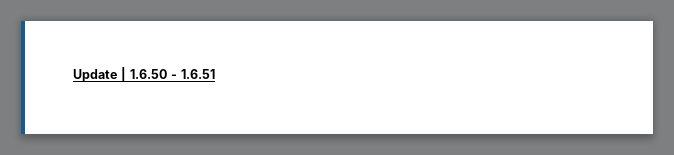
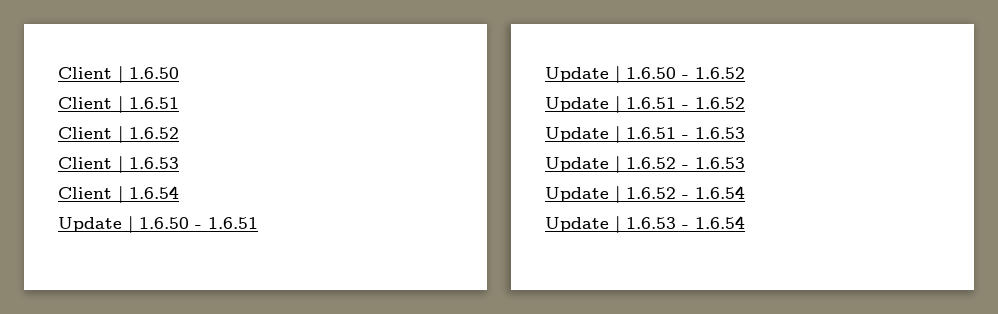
+ Client | 1.6.50
+ Client | 1.6.51
+ Client | 1.6.52
+ Client | 1.6.53
+ Client | 1.6.54
+ Update | 1.6.50 - 1.6.52
+ Update | 1.6.51 - 1.6.52
+ Update | 1.6.51 - 1.6.53
+ Update | 1.6.52 - 1.6.53
+ Update | 1.6.52 - 1.6.54
+ Update | 1.6.53 - 1.6.54

